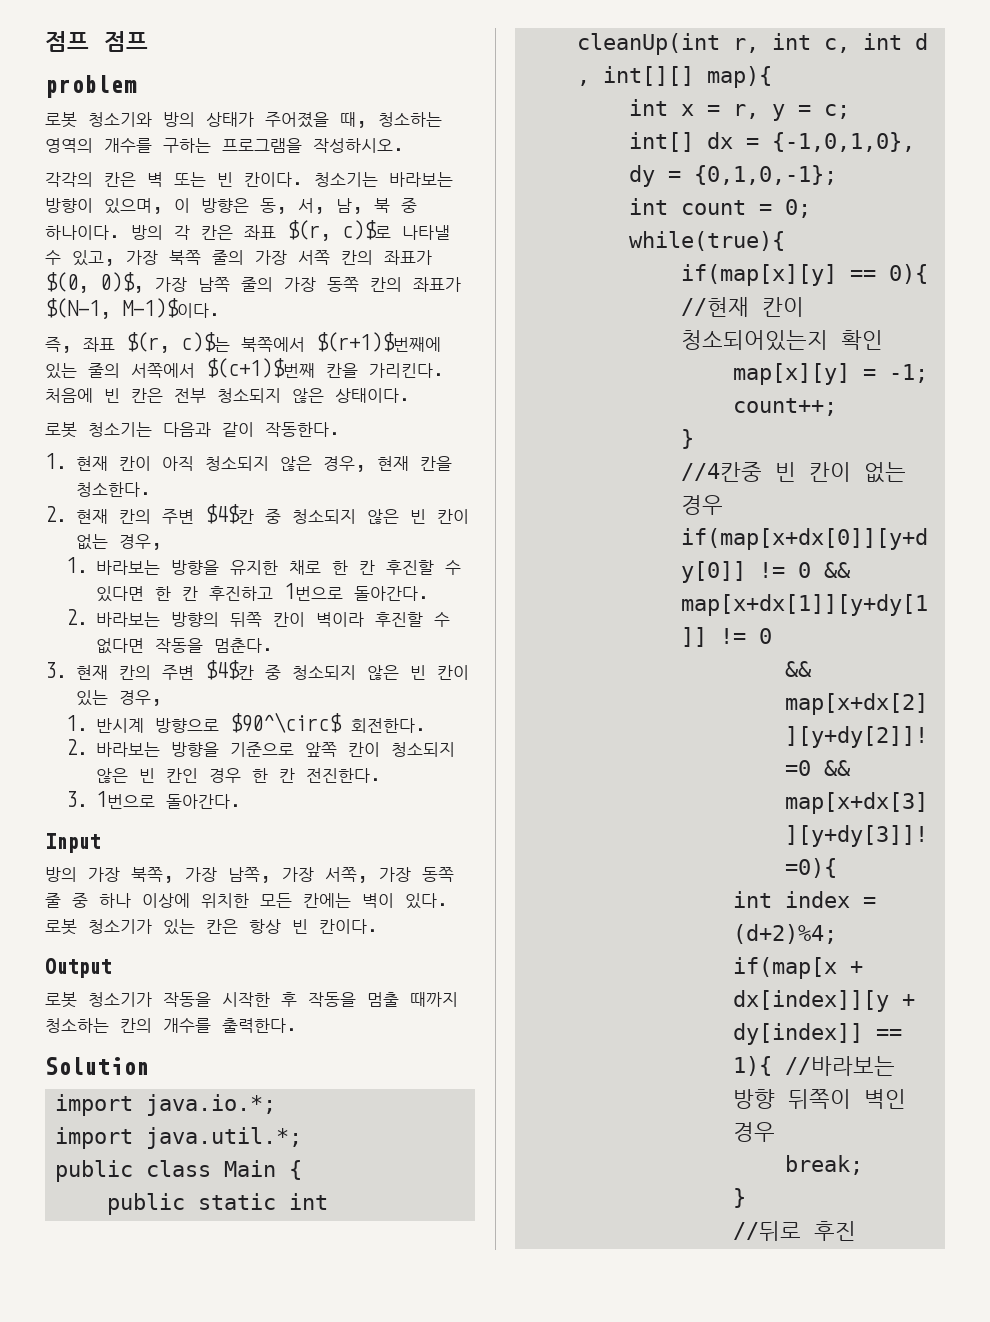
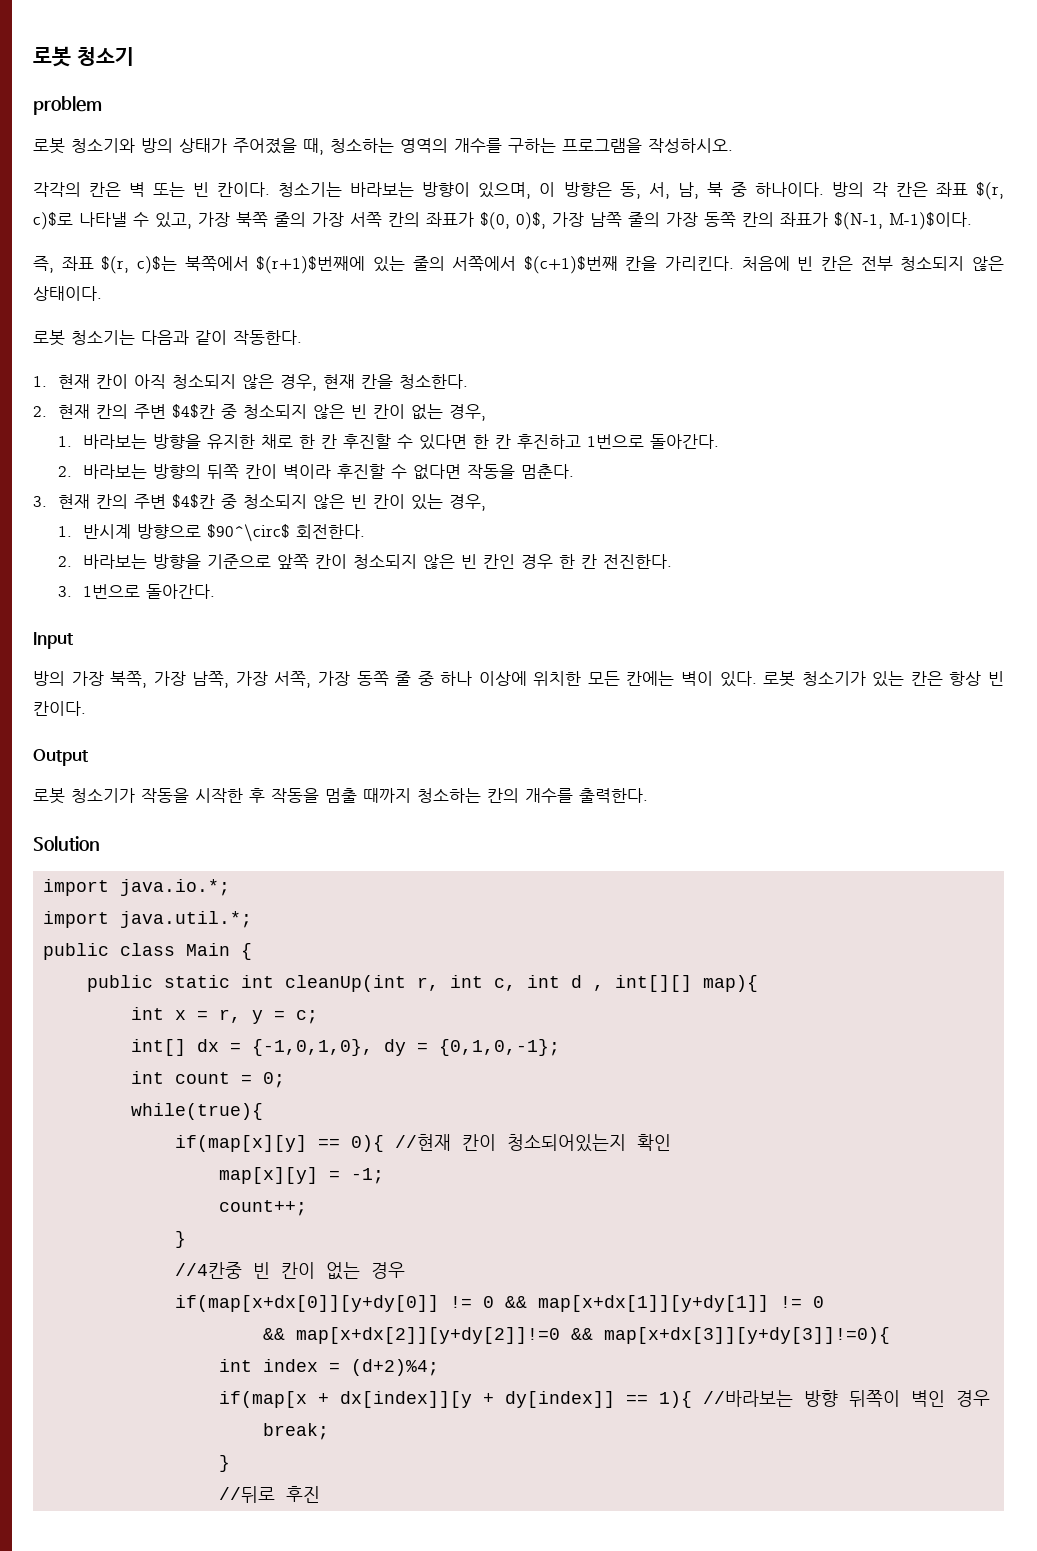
- 점프 점프
+ 로봇 청소기

